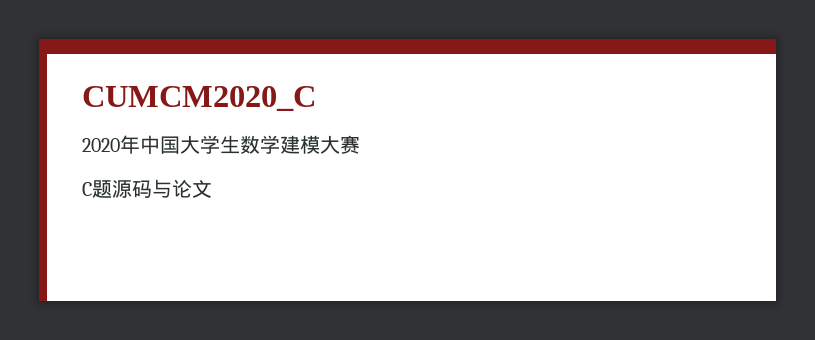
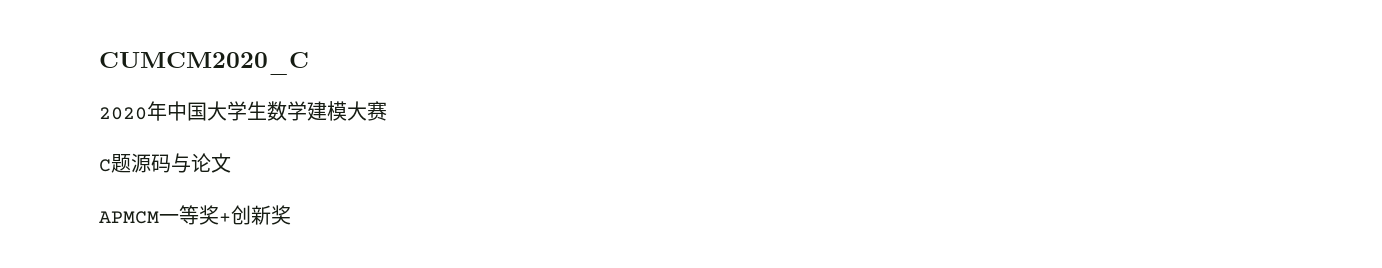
+ APMCM一等奖+创新奖

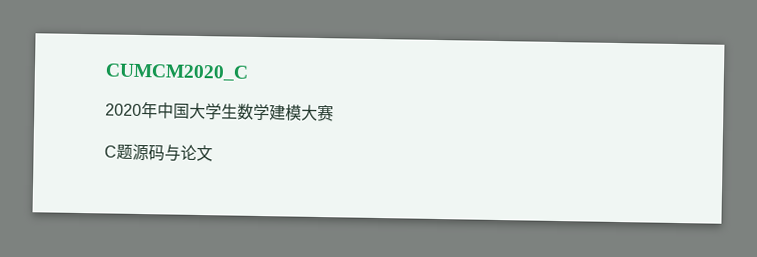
- APMCM一等奖+创新奖

